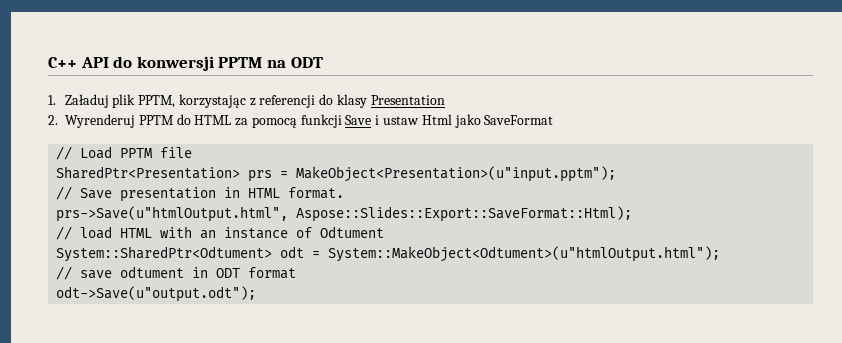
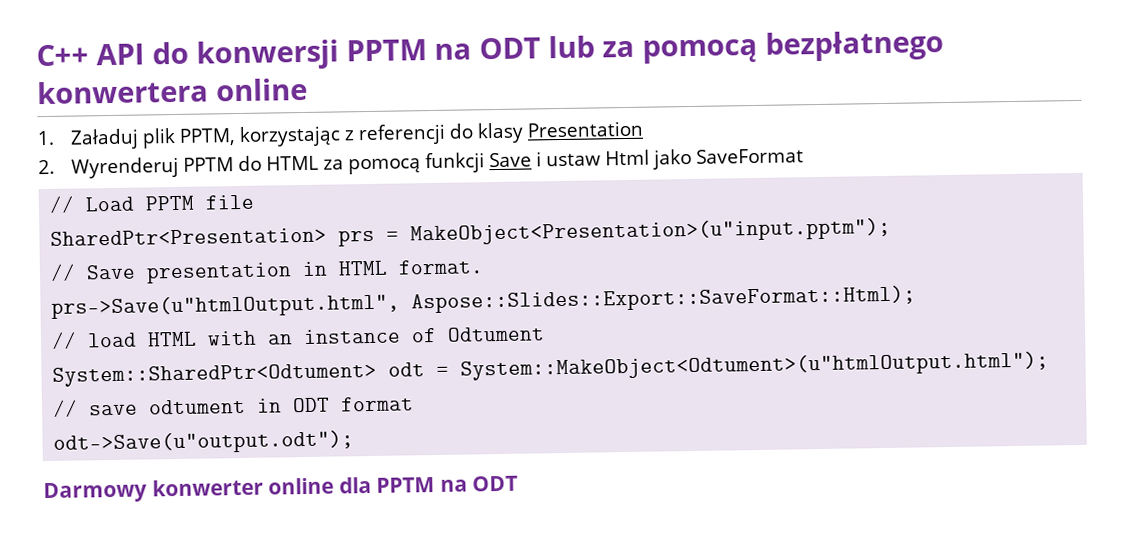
- C++ API do konwersji PPTM na ODT
+ C++ API do konwersji PPTM na ODT lub za pomocą bezpłatnego konwertera online
+ Darmowy konwerter online dla PPTM na ODT

